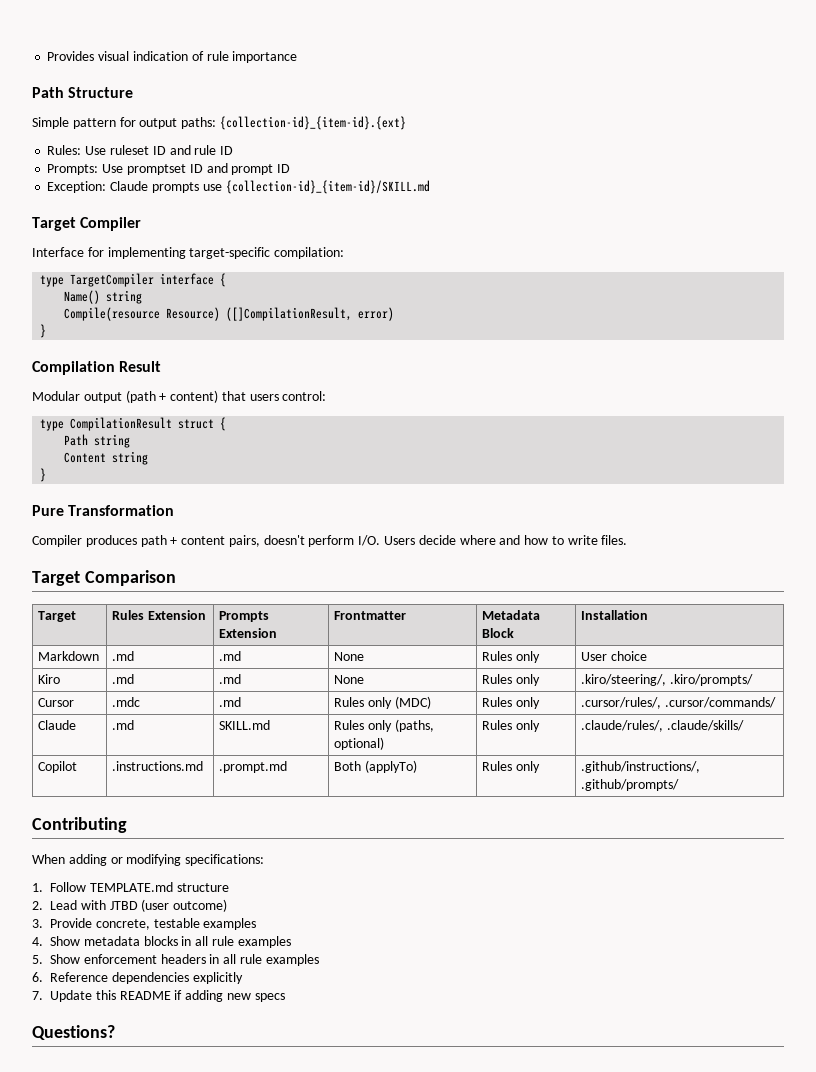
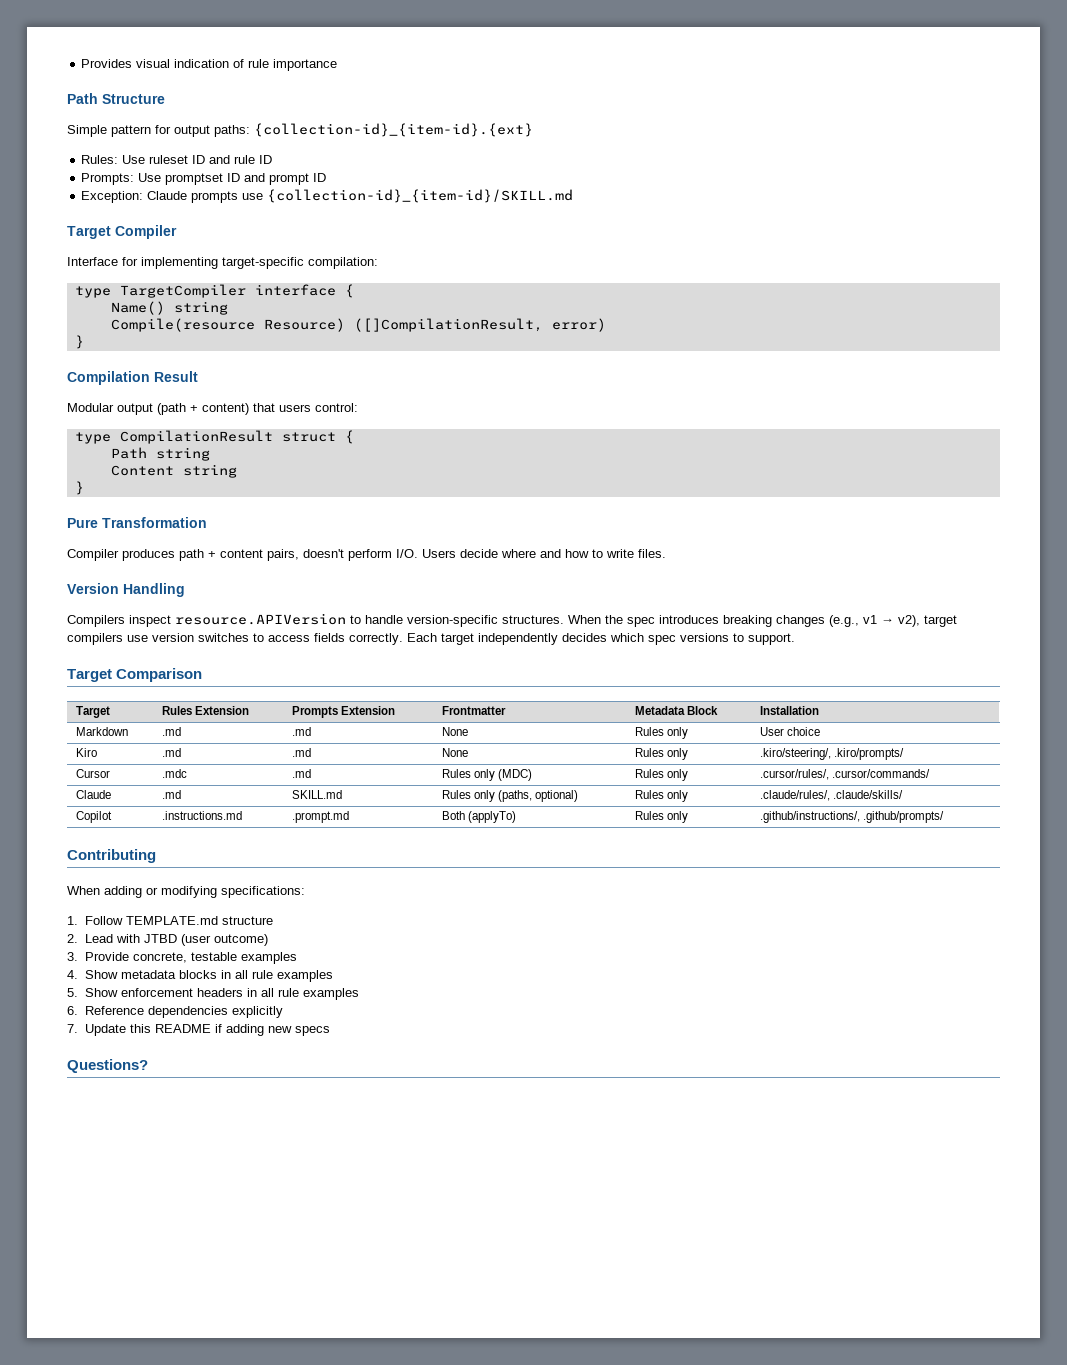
+ Version Handling
+ Compilers inspect resource.APIVersion to handle version-specific structures. When the spec introduces breaking changes (e.g., v1 → v2), target compilers use version switches to access fields correctly. Each target independently decides which spec versions to support.

